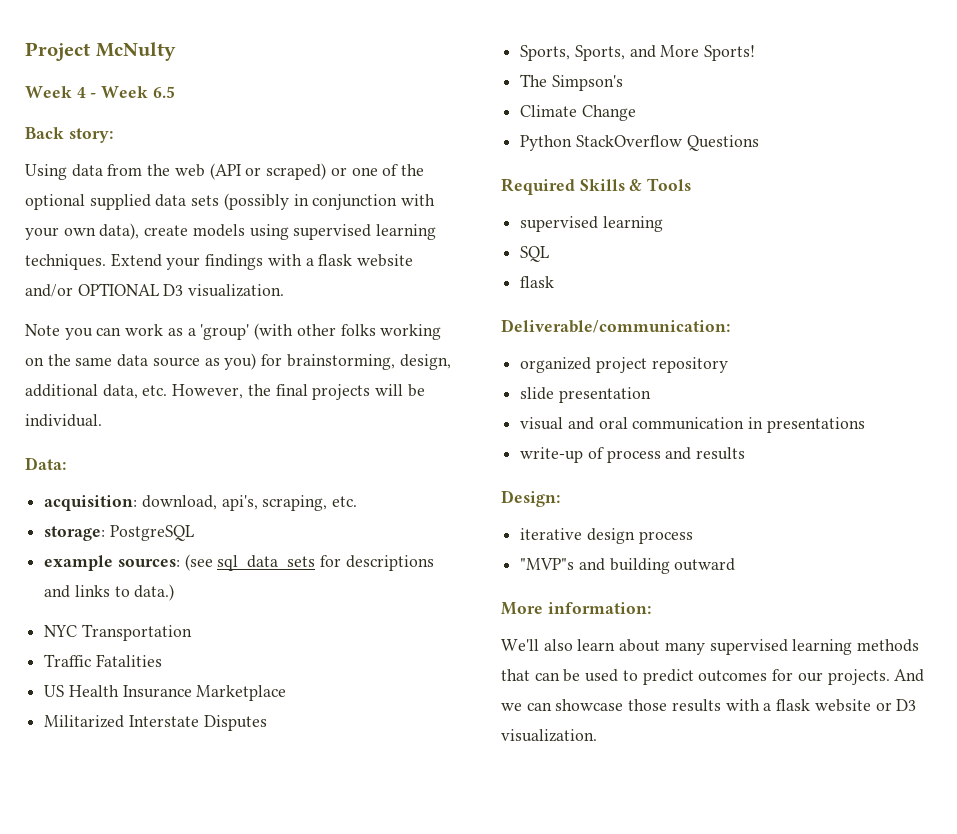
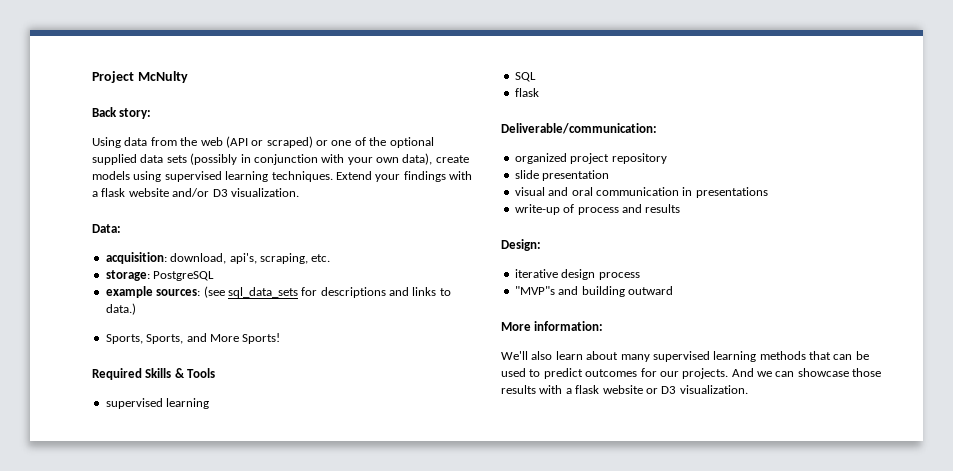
- Week 4 - Week 6.5
- Extend your findings with a flask website and/or OPTIONAL D3 visualization.
- Note you can work as a 'group' (with other folks working on the same data source as you) for brainstorming, design, additional data, etc. However, the final projects will be individual.
+ Extend your findings with a flask website and/or D3 visualization.
- NYC Transportation
- Traffic Fatalities
- US Health Insurance Marketplace
- Militarized Interstate Disputes
- The Simpson's
- Climate Change
- Python StackOverflow Questions

